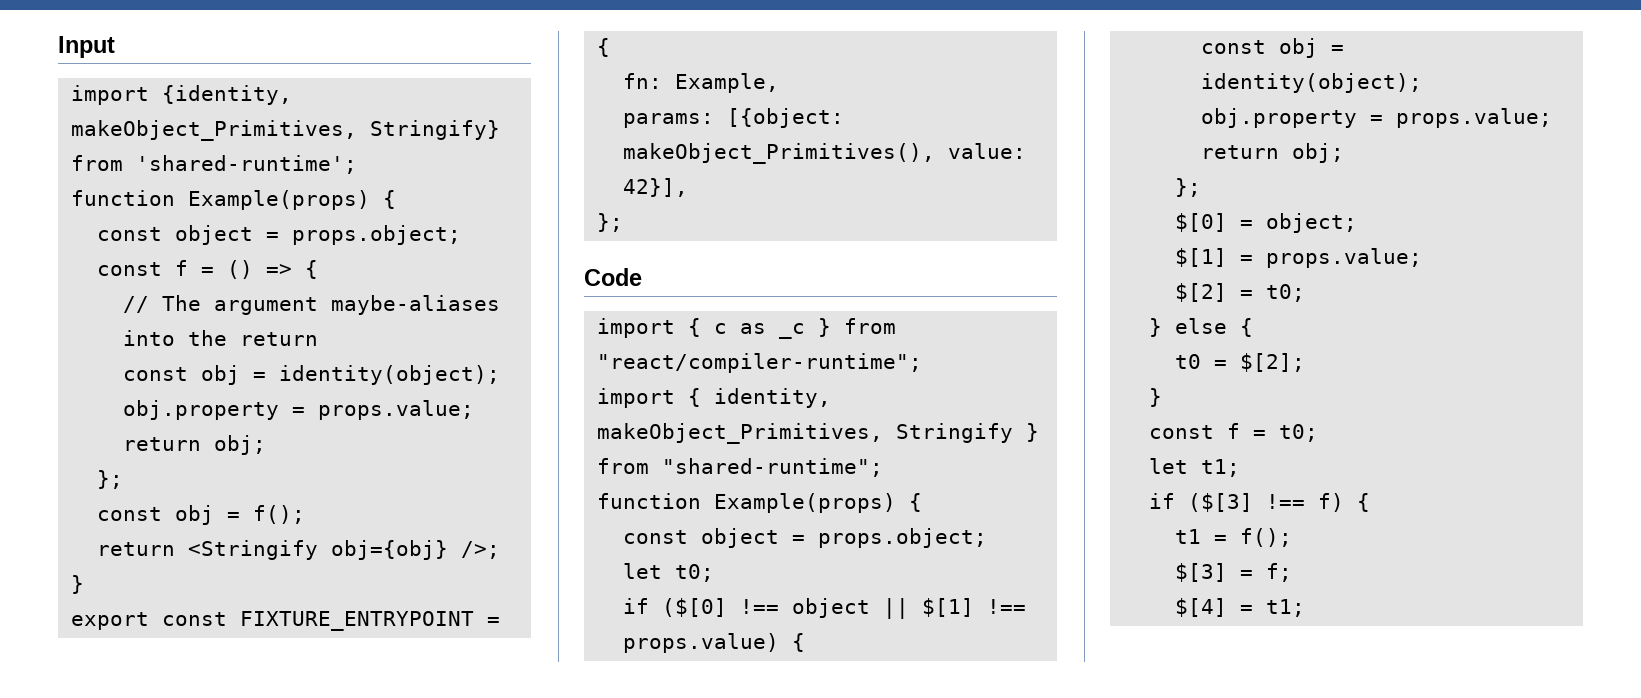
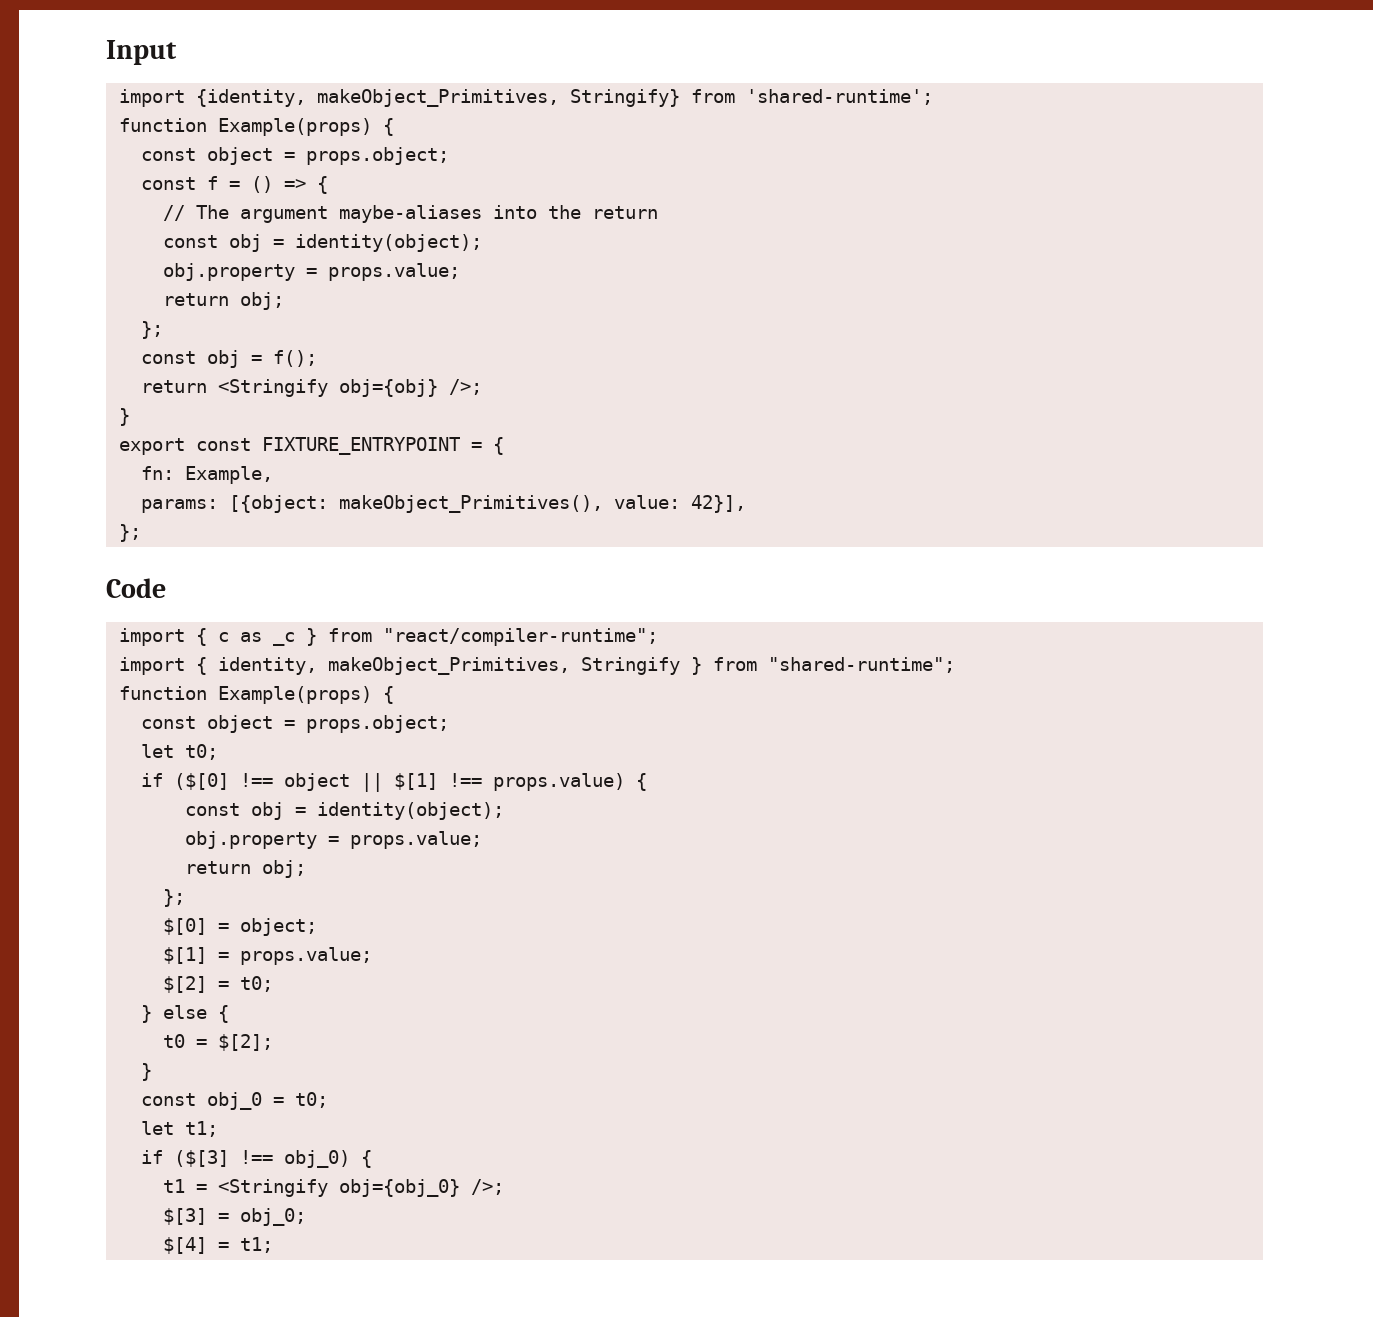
- const f = t0;
+ const obj_0 = t0;
- if ($[3] !== f) {
+ if ($[3] !== obj_0) {
- t1 = f();
+ t1 = <Stringify obj={obj_0} />;
- $[3] = f;
+ $[3] = obj_0;

